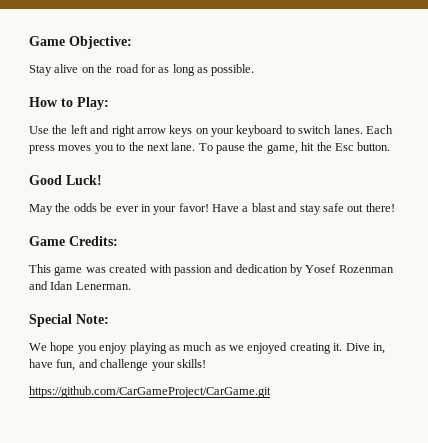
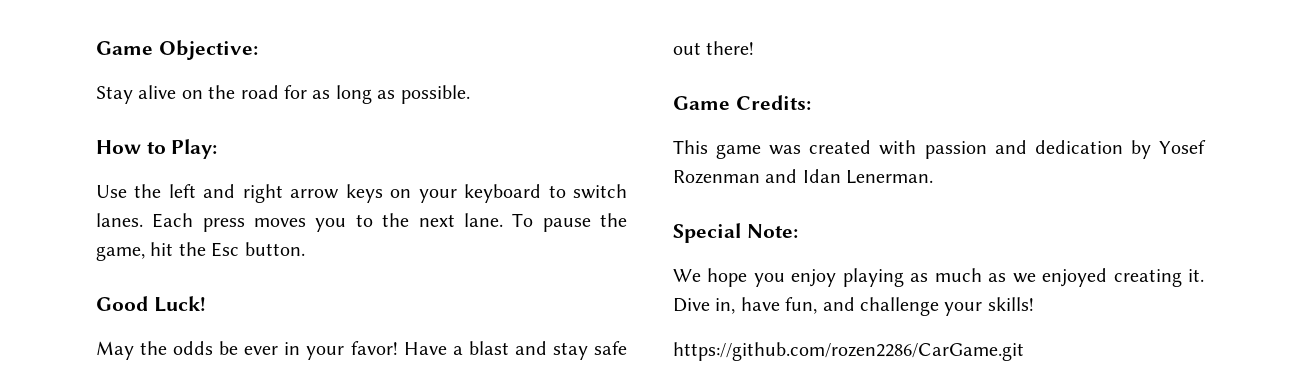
- https://github.com/CarGameProject/CarGame.git
+ https://github.com/rozen2286/CarGame.git

